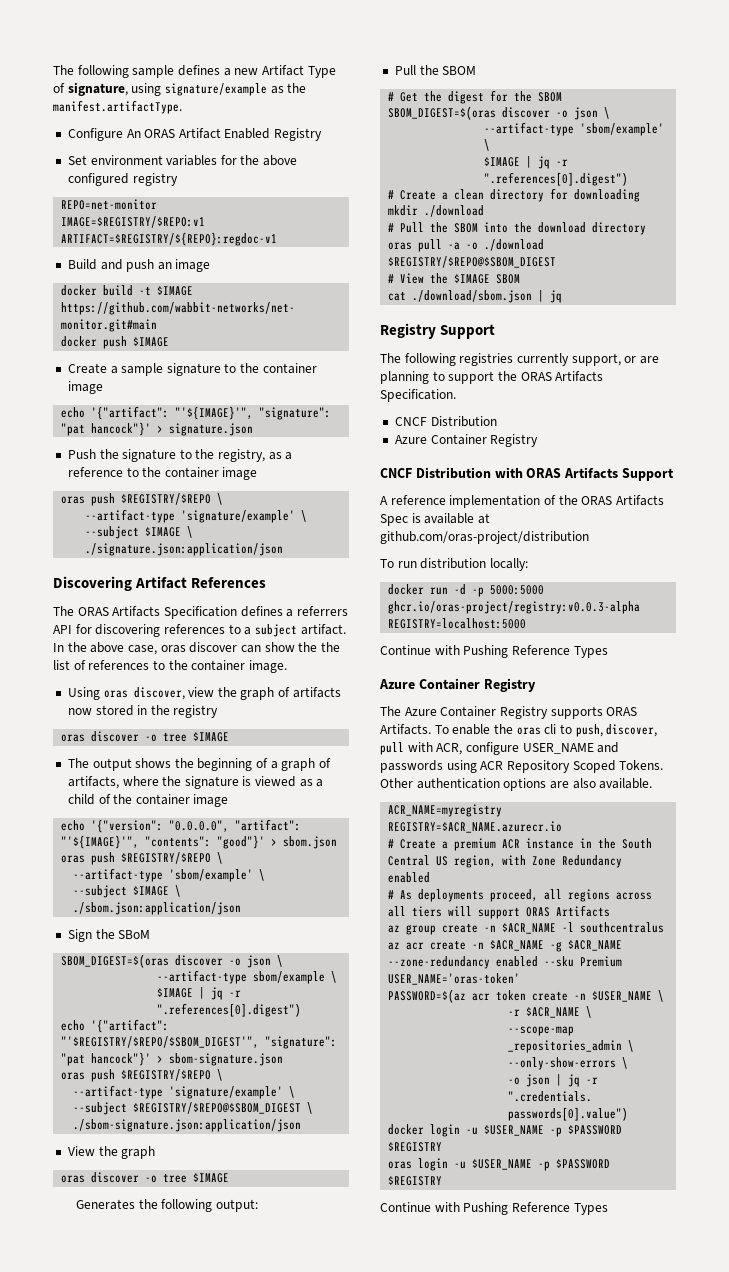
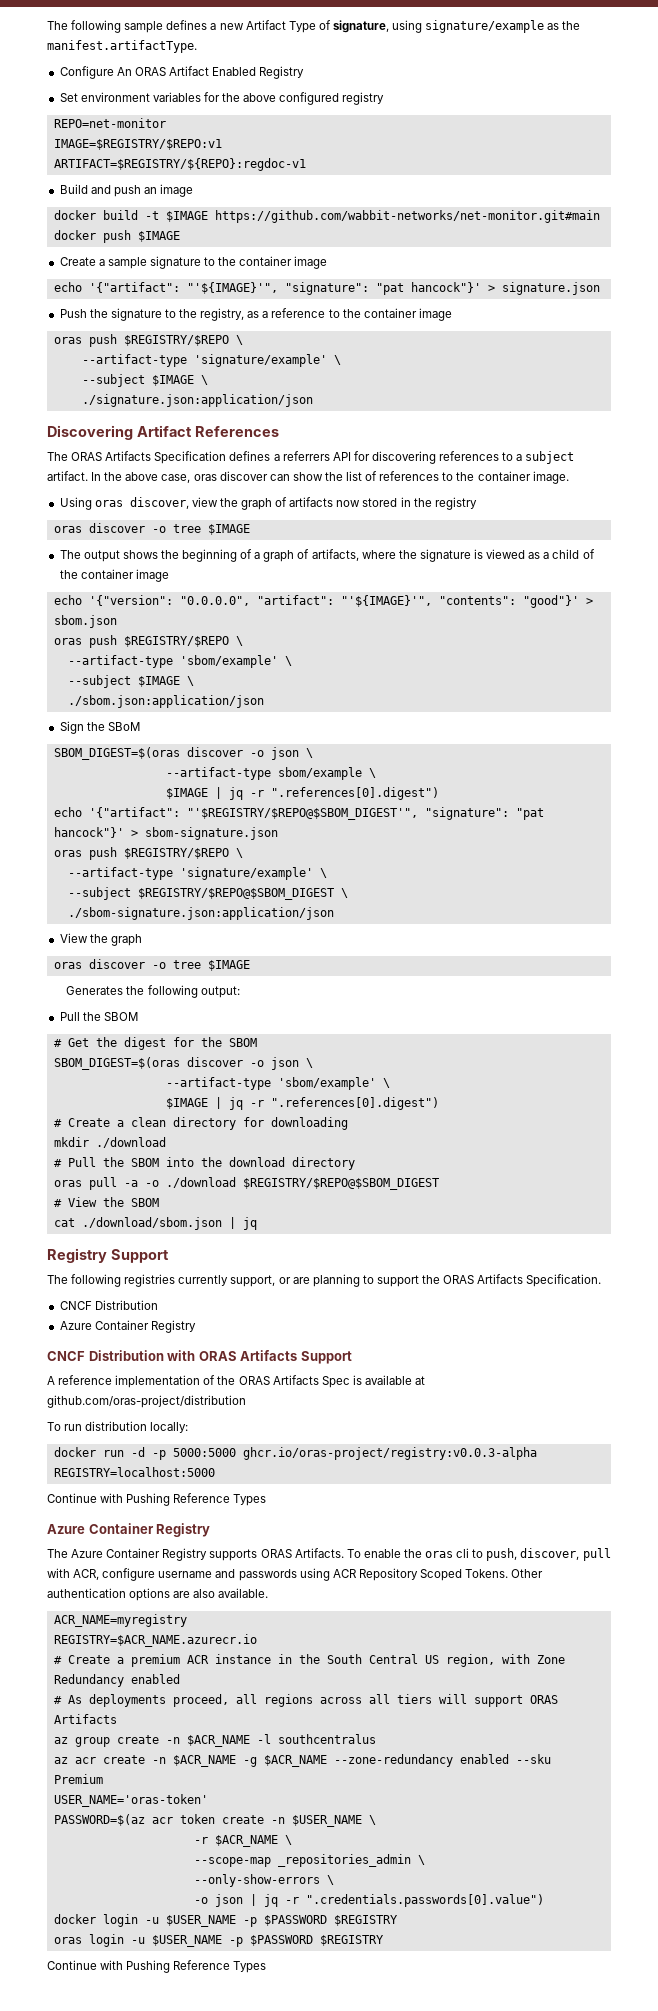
- In the above case, oras discover can show the the list of references to the container image.
+ In the above case, oras discover can show the list of references to the container image.
- echo '{"artifact": "'$REGISTRY/$REPO/$SBOM_DIGEST'", "signature": "pat hancock"}' > sbom-signature.json
+ echo '{"artifact": "'$REGISTRY/$REPO@$SBOM_DIGEST'", "signature": "pat hancock"}' > sbom-signature.json
- # View the $IMAGE SBOM
+ # View the SBOM
- To enable the oras cli to push, discover, pull with ACR, configure USER_NAME and passwords using ACR Repository Scoped Tokens.
+ To enable the oras cli to push, discover, pull with ACR, configure username and passwords using ACR Repository Scoped Tokens.

